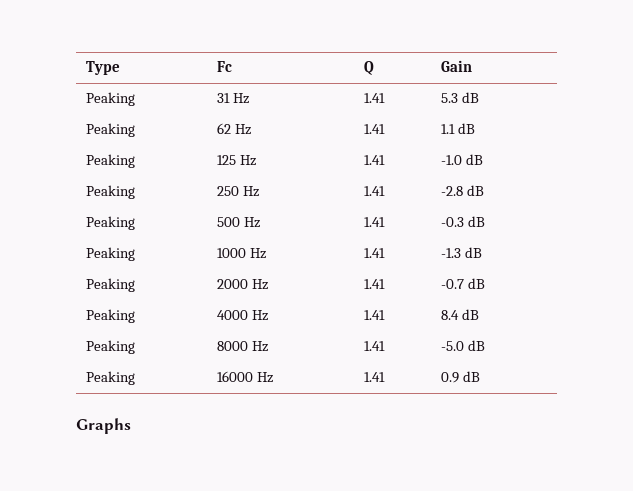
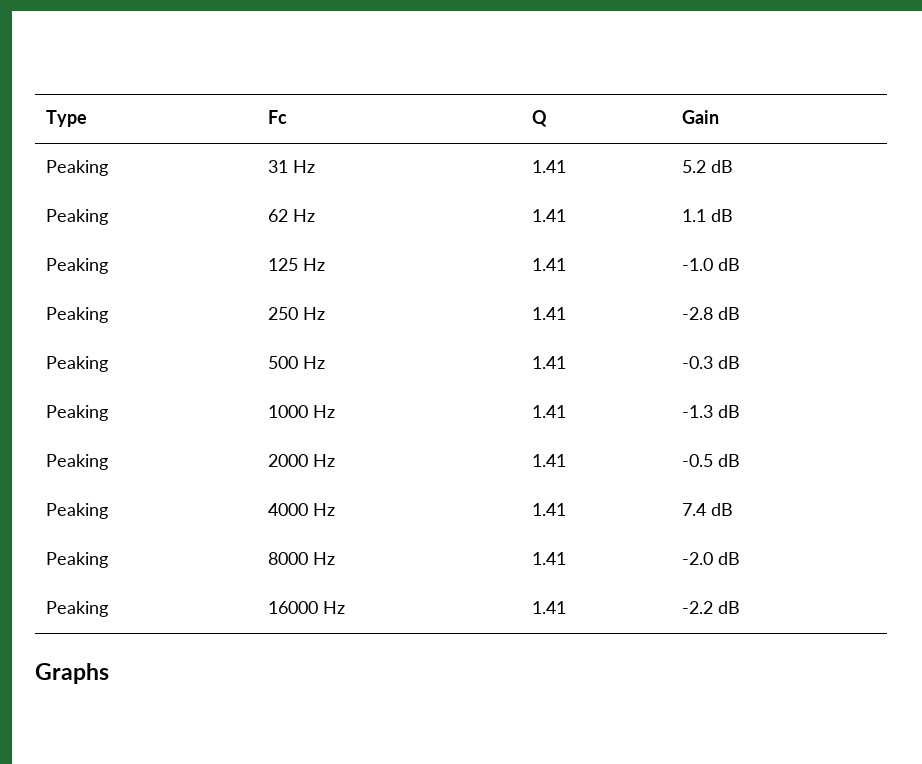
- Peaking | 31 Hz | 1.41 | 5.3 dB
+ Peaking | 31 Hz | 1.41 | 5.2 dB
- Peaking | 2000 Hz | 1.41 | -0.7 dB
+ Peaking | 2000 Hz | 1.41 | -0.5 dB
- Peaking | 4000 Hz | 1.41 | 8.4 dB
+ Peaking | 4000 Hz | 1.41 | 7.4 dB
- Peaking | 8000 Hz | 1.41 | -5.0 dB
+ Peaking | 8000 Hz | 1.41 | -2.0 dB
- Peaking | 16000 Hz | 1.41 | 0.9 dB
+ Peaking | 16000 Hz | 1.41 | -2.2 dB

